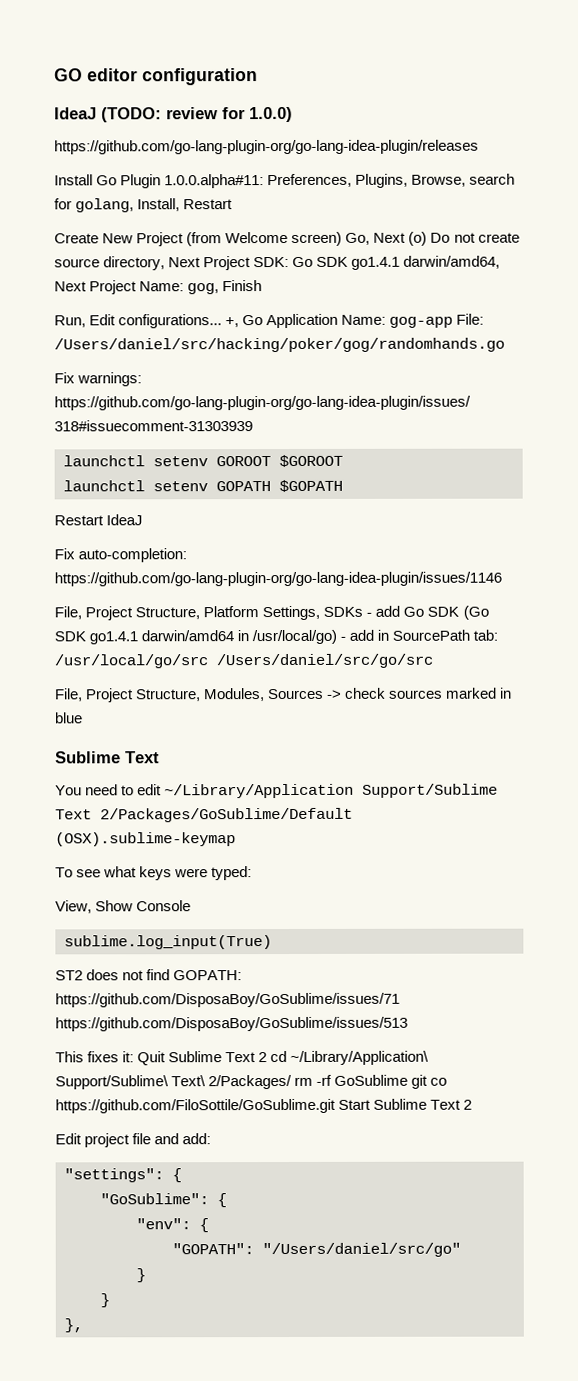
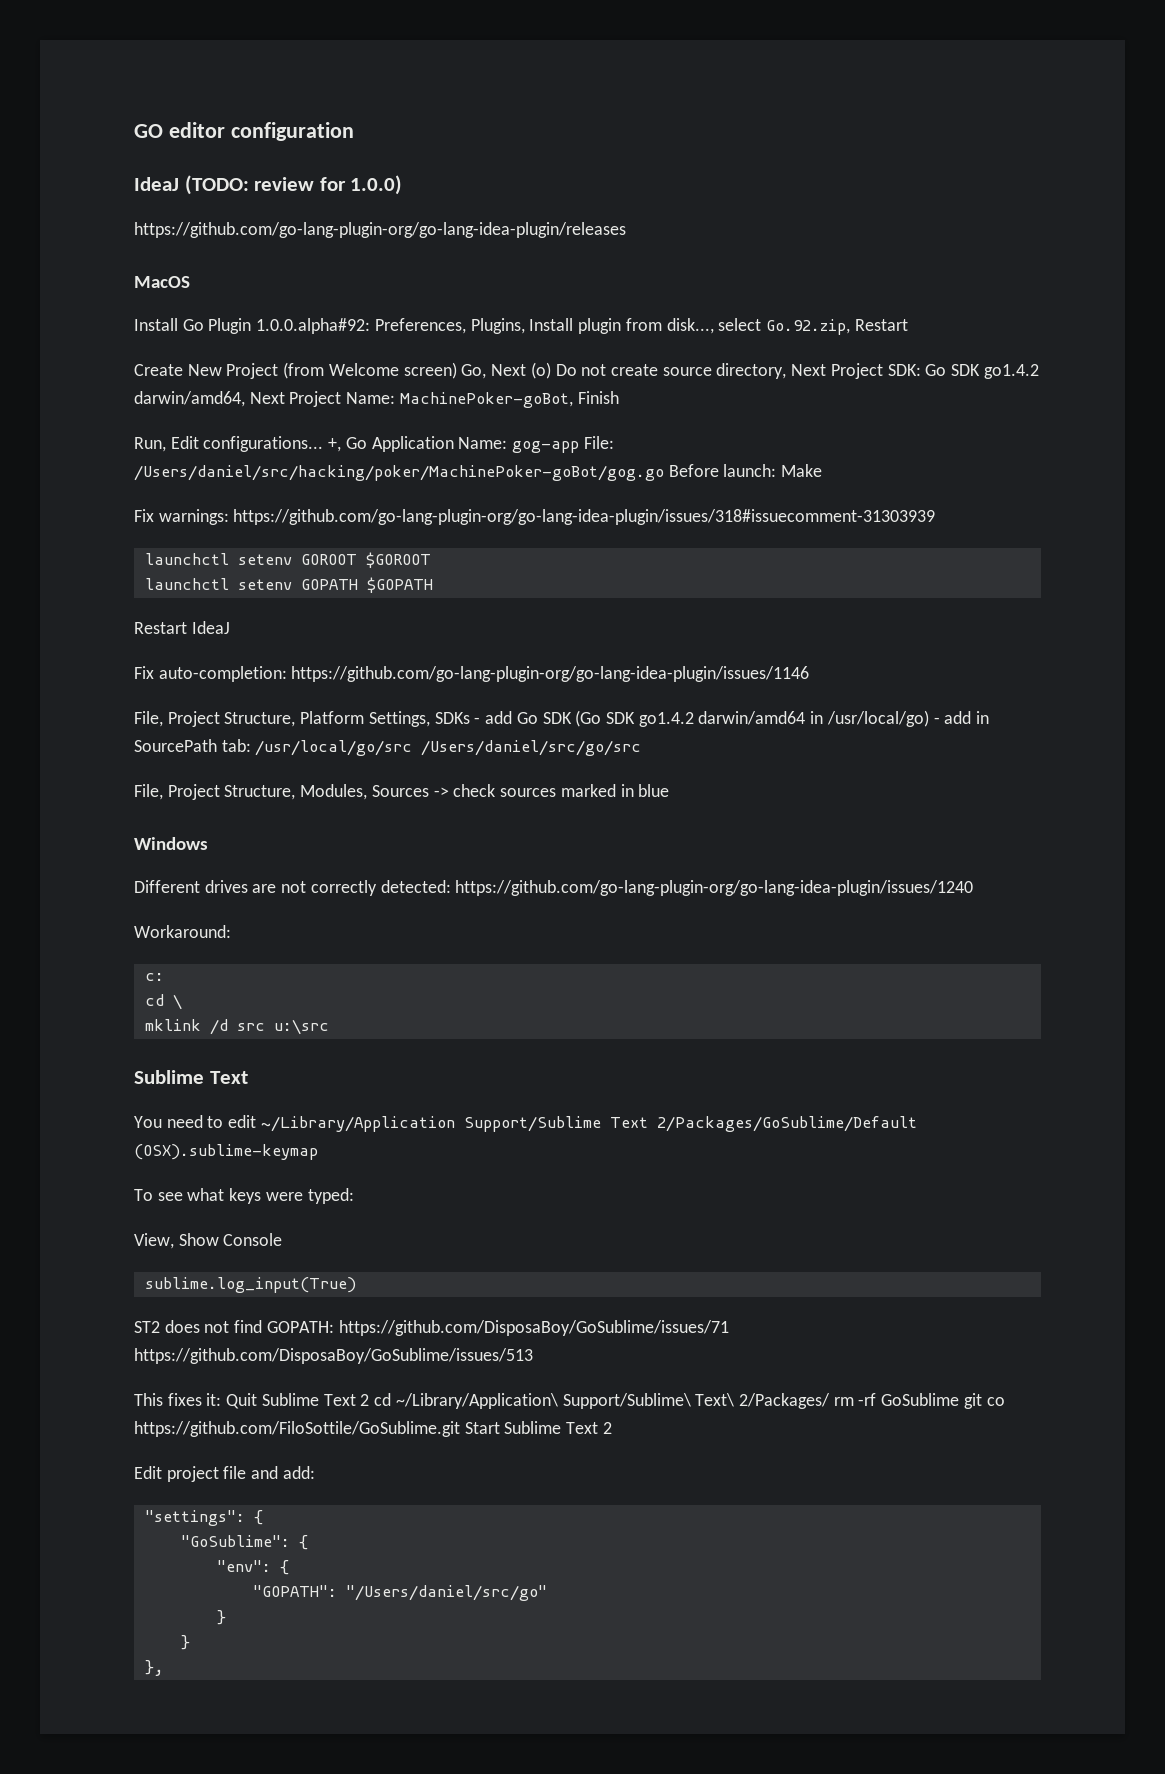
+ MacOS
- Install Go Plugin 1.0.0.alpha#11: Preferences, Plugins, Browse, search for golang, Install, Restart
+ Install Go Plugin 1.0.0.alpha#92: Preferences, Plugins, Install plugin from disk..., select Go.92.zip, Restart
- Create New Project (from Welcome screen) Go, Next (o) Do not create source directory, Next Project SDK: Go SDK go1.4.1 darwin/amd64, Next Project Name: gog, Finish
+ Create New Project (from Welcome screen) Go, Next (o) Do not create source directory, Next Project SDK: Go SDK go1.4.2 darwin/amd64, Next Project Name: MachinePoker-goBot, Finish
- +, Go Application Name: gog-app File: /Users/daniel/src/hacking/poker/gog/randomhands.go
+ +, Go Application Name: gog-app File: /Users/daniel/src/hacking/poker/MachinePoker-goBot/gog.go Before launch: Make
- File, Project Structure, Platform Settings, SDKs - add Go SDK (Go SDK go1.4.1 darwin/amd64 in /usr/local/go) - add in SourcePath tab: /usr/local/go/src /Users/daniel/src/go/src
+ File, Project Structure, Platform Settings, SDKs - add Go SDK (Go SDK go1.4.2 darwin/amd64 in /usr/local/go) - add in SourcePath tab: /usr/local/go/src /Users/daniel/src/go/src
+ Windows
+ Different drives are not correctly detected: https://github.com/go-lang-plugin-org/go-lang-idea-plugin/issues/1240
+ Workaround:
+ c:
+ cd \
+ mklink /d src u:\src

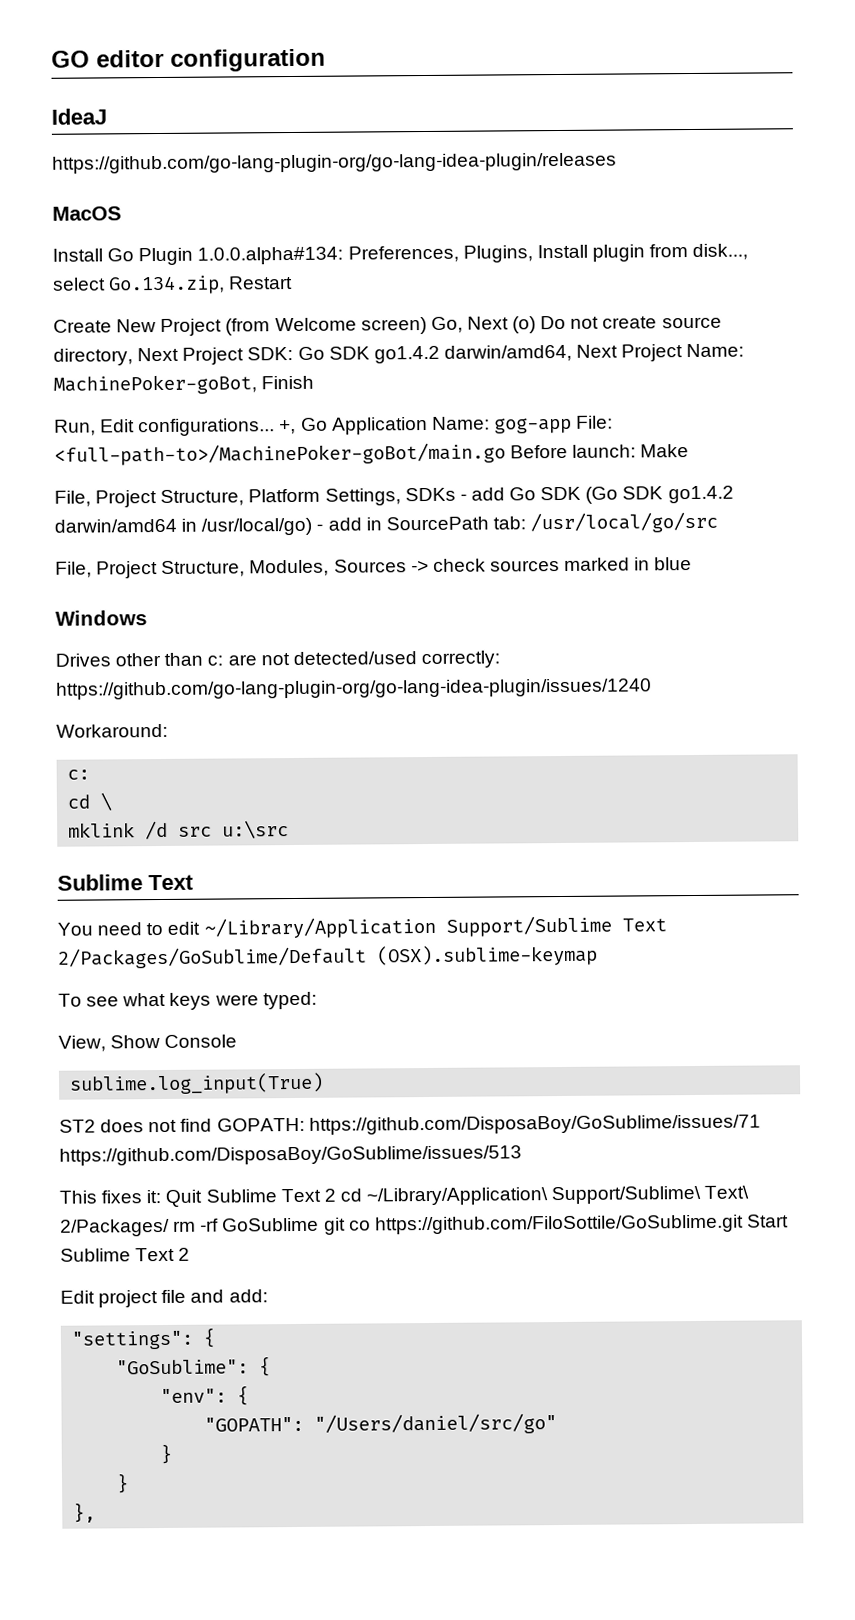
- IdeaJ (TODO: review for 1.0.0)
+ IdeaJ
- Install Go Plugin 1.0.0.alpha#92: Preferences, Plugins, Install plugin from disk..., select Go.92.zip, Restart
+ Install Go Plugin 1.0.0.alpha#134: Preferences, Plugins, Install plugin from disk..., select Go.134.zip, Restart
- +, Go Application Name: gog-app File: /Users/daniel/src/hacking/poker/MachinePoker-goBot/gog.go Before launch: Make
+ +, Go Application Name: gog-app File: <full-path-to>/MachinePoker-goBot/main.go Before launch: Make
- Fix warnings: https://github.com/go-lang-plugin-org/go-lang-idea-plugin/issues/318#issuecomment-31303939
- launchctl setenv GOROOT $GOROOT
- launchctl setenv GOPATH $GOPATH
- Restart IdeaJ
- Fix auto-completion: https://github.com/go-lang-plugin-org/go-lang-idea-plugin/issues/1146
- File, Project Structure, Platform Settings, SDKs - add Go SDK (Go SDK go1.4.2 darwin/amd64 in /usr/local/go) - add in SourcePath tab: /usr/local/go/src /Users/daniel/src/go/src
+ File, Project Structure, Platform Settings, SDKs - add Go SDK (Go SDK go1.4.2 darwin/amd64 in /usr/local/go) - add in SourcePath tab: /usr/local/go/src
- Different drives are not correctly detected: https://github.com/go-lang-plugin-org/go-lang-idea-plugin/issues/1240
+ Drives other than c: are not detected/used correctly: https://github.com/go-lang-plugin-org/go-lang-idea-plugin/issues/1240

